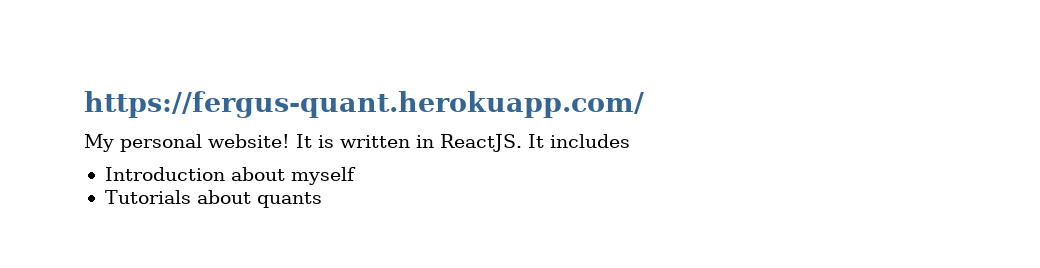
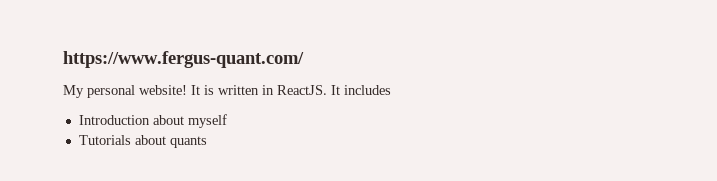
- https://fergus-quant.herokuapp.com/
+ https://www.fergus-quant.com/

